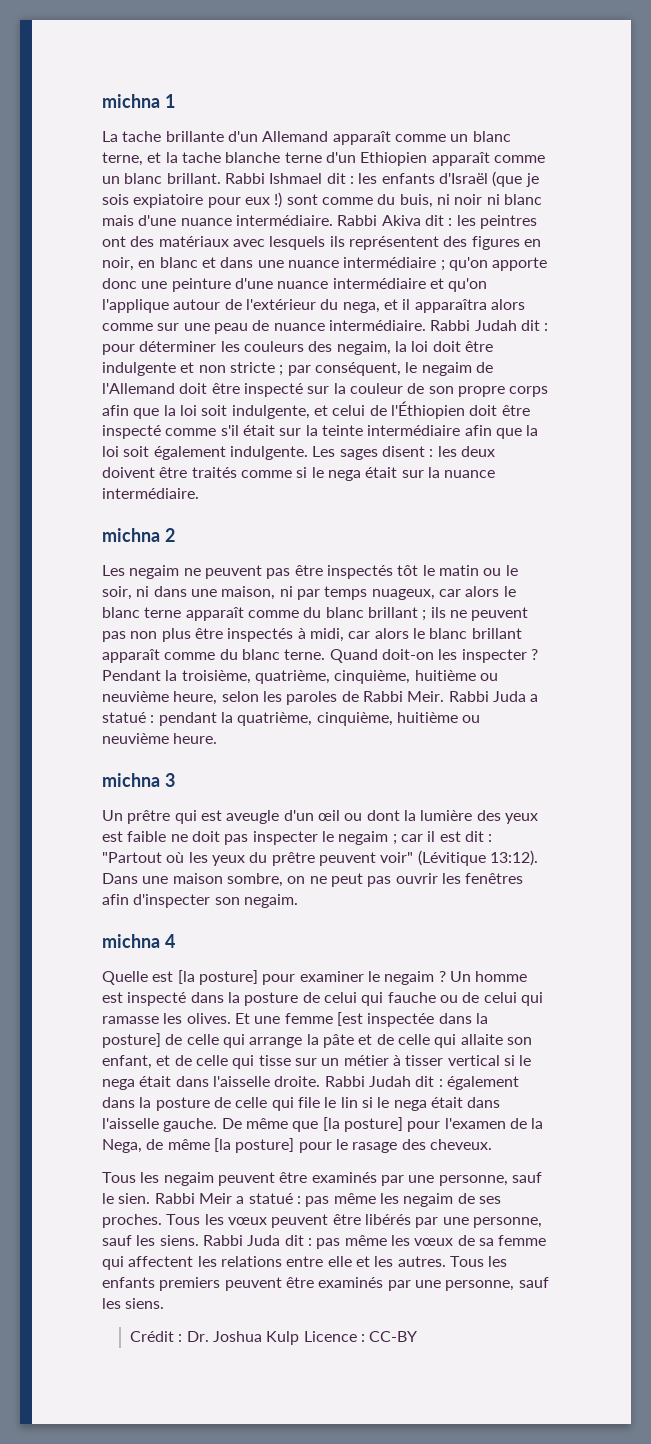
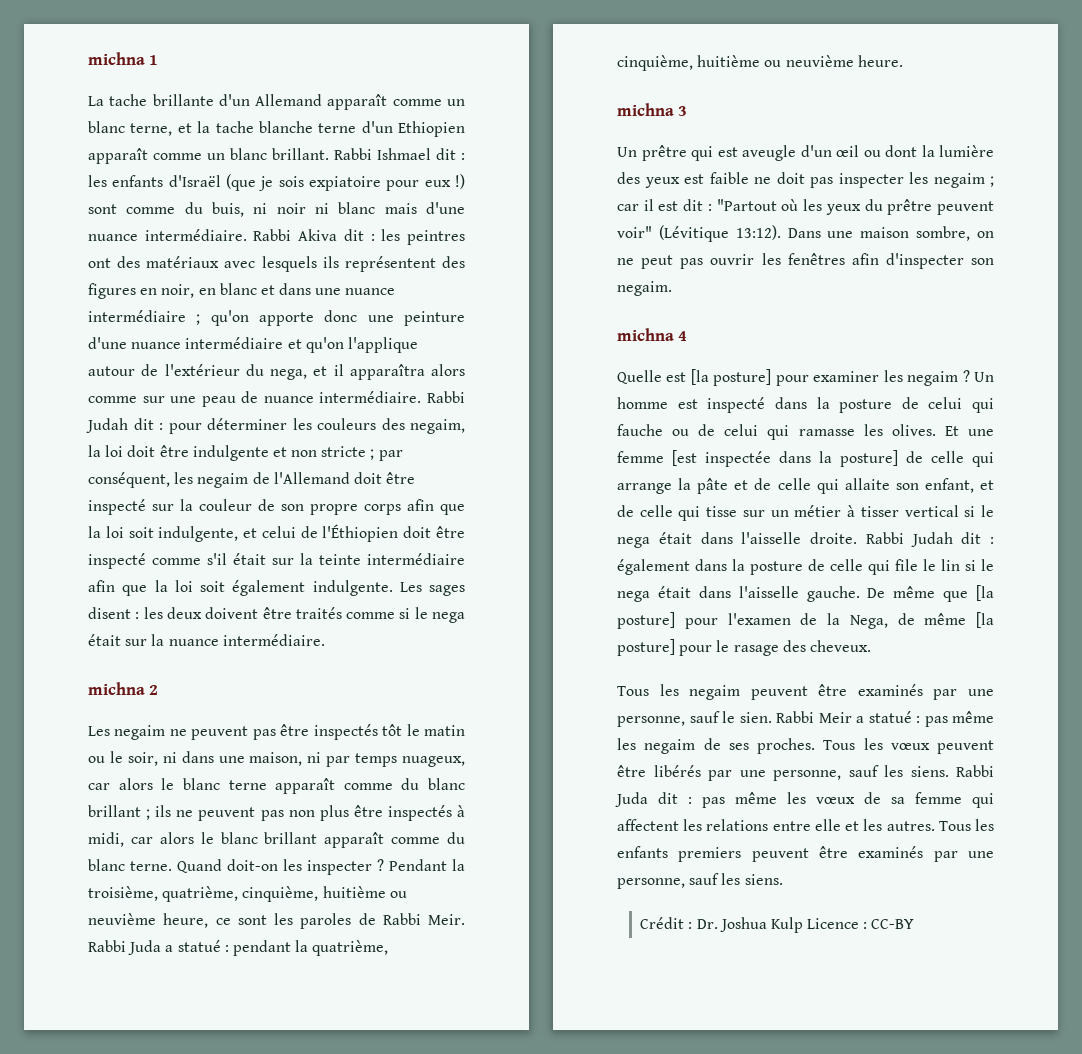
- par conséquent, le negaim de l'Allemand doit être inspecté sur la couleur de son propre corps afin que la loi soit indulgente, et celui de l'Éthiopien doit être inspecté comme s'il était sur la teinte intermédiaire afin que la loi soit également indulgente.
+ par conséquent, les negaim de l'Allemand doit être inspecté sur la couleur de son propre corps afin que la loi soit indulgente, et celui de l'Éthiopien doit être inspecté comme s'il était sur la teinte intermédiaire afin que la loi soit également indulgente.
- Pendant la troisième, quatrième, cinquième, huitième ou neuvième heure, selon les paroles de Rabbi Meir.
+ Pendant la troisième, quatrième, cinquième, huitième ou neuvième heure, ce sont les paroles de Rabbi Meir.
- Un prêtre qui est aveugle d'un œil ou dont la lumière des yeux est faible ne doit pas inspecter le negaim ; car il est dit : "Partout où les yeux du prêtre peuvent voir" (Lévitique 13:12).
+ Un prêtre qui est aveugle d'un œil ou dont la lumière des yeux est faible ne doit pas inspecter les negaim ; car il est dit : "Partout où les yeux du prêtre peuvent voir" (Lévitique 13:12).
- Quelle est [la posture] pour examiner le negaim ?
+ Quelle est [la posture] pour examiner les negaim ?

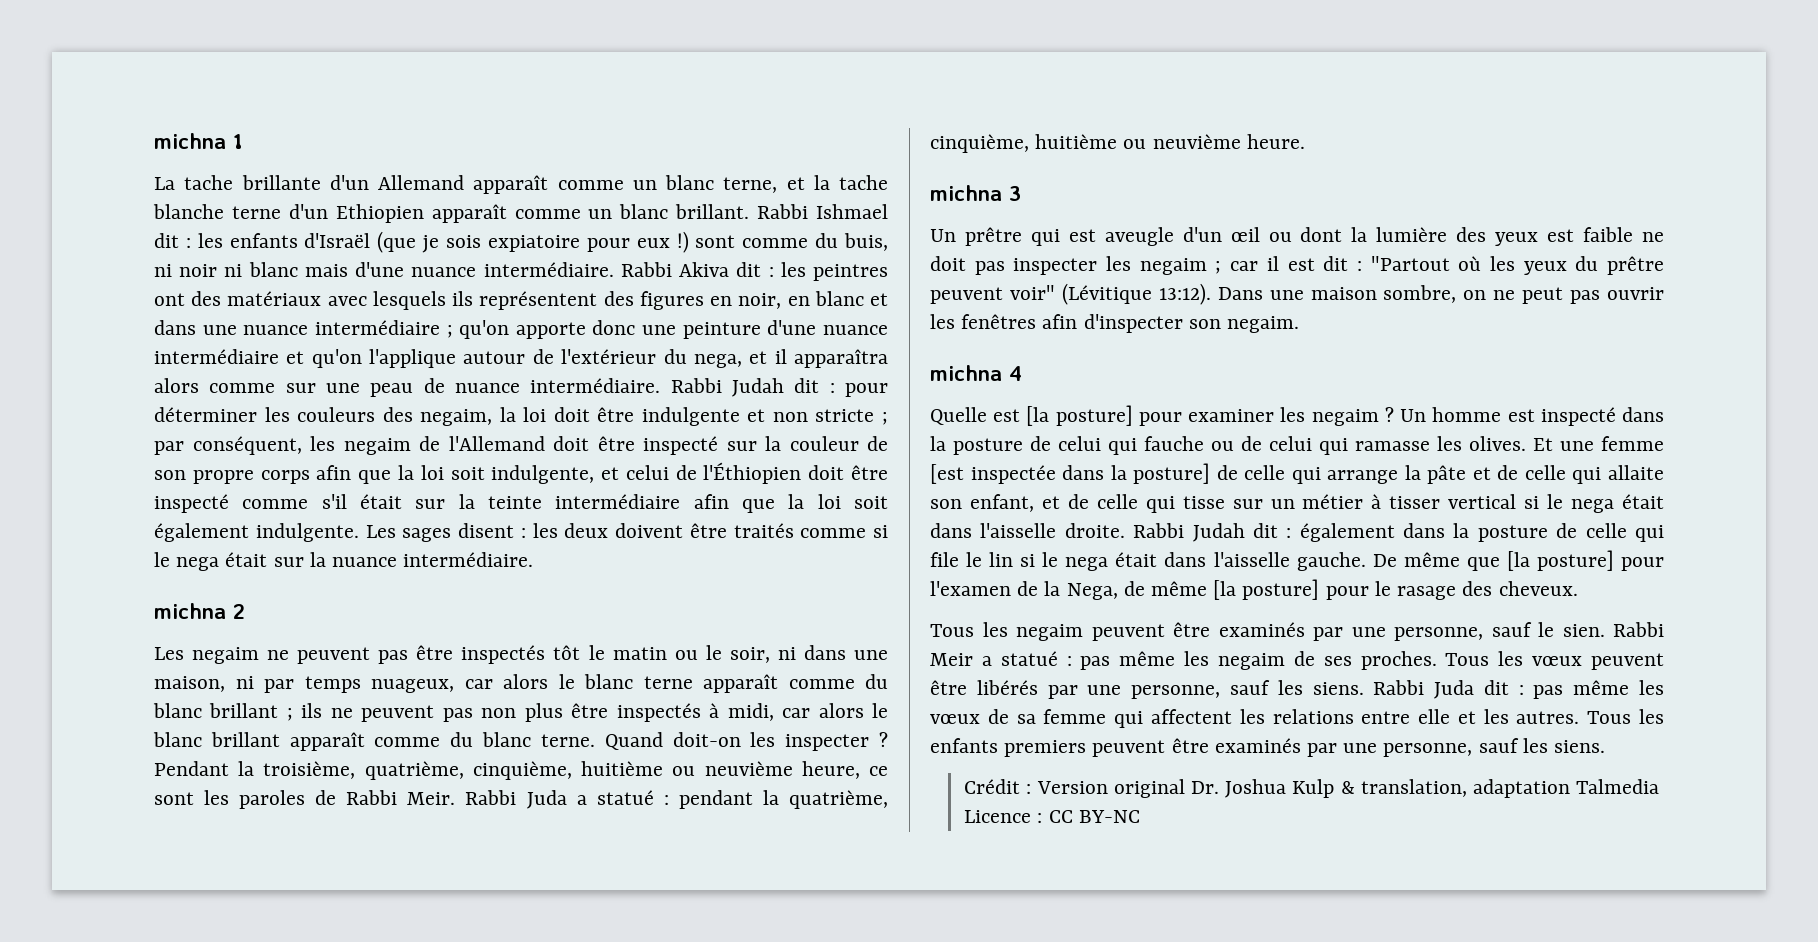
- Crédit : Dr. Joshua Kulp Licence : CC-BY
+ Crédit : Version original Dr. Joshua Kulp & translation, adaptation Talmedia Licence : CC BY-NC

